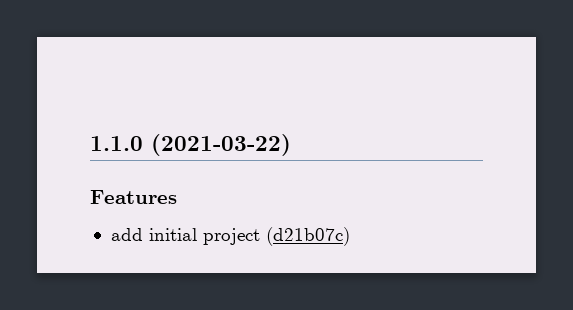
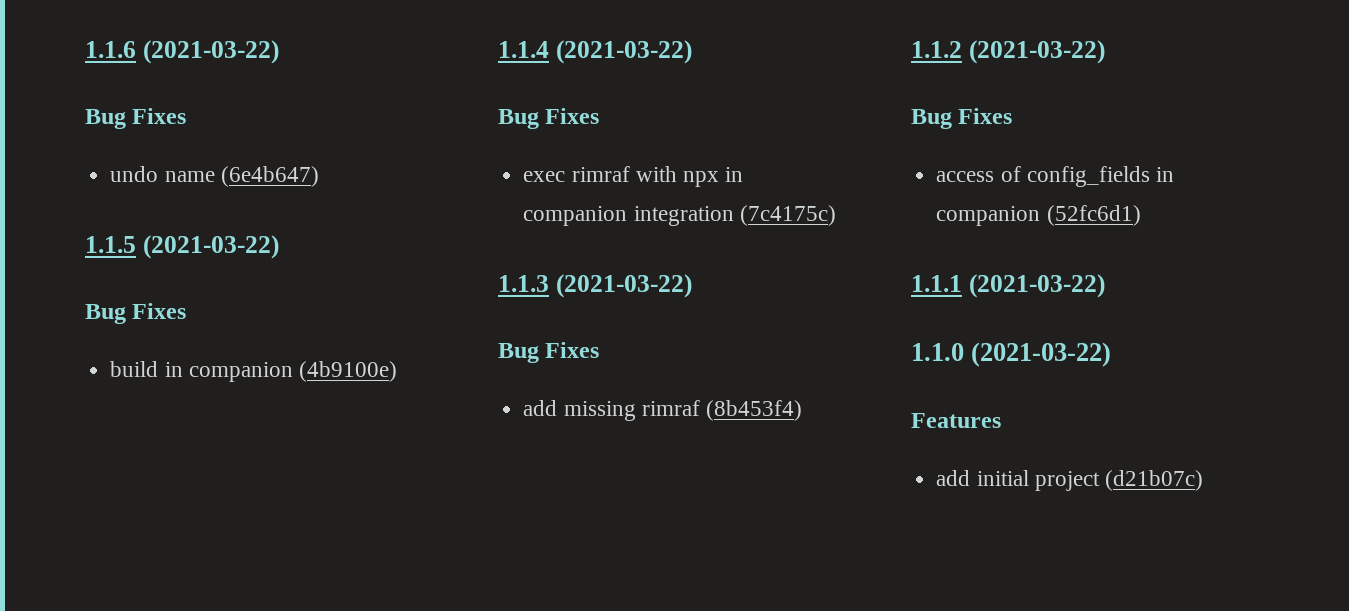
+ 1.1.6 (2021-03-22)
+ Bug Fixes
+ undo name (6e4b647)
+ 1.1.5 (2021-03-22)
+ Bug Fixes
+ build in companion (4b9100e)
+ 1.1.4 (2021-03-22)
+ Bug Fixes
+ exec rimraf with npx in companion integration (7c4175c)
+ 1.1.3 (2021-03-22)
+ Bug Fixes
+ add missing rimraf (8b453f4)
+ 1.1.2 (2021-03-22)
+ Bug Fixes
+ access of config_fields in companion (52fc6d1)
+ 1.1.1 (2021-03-22)

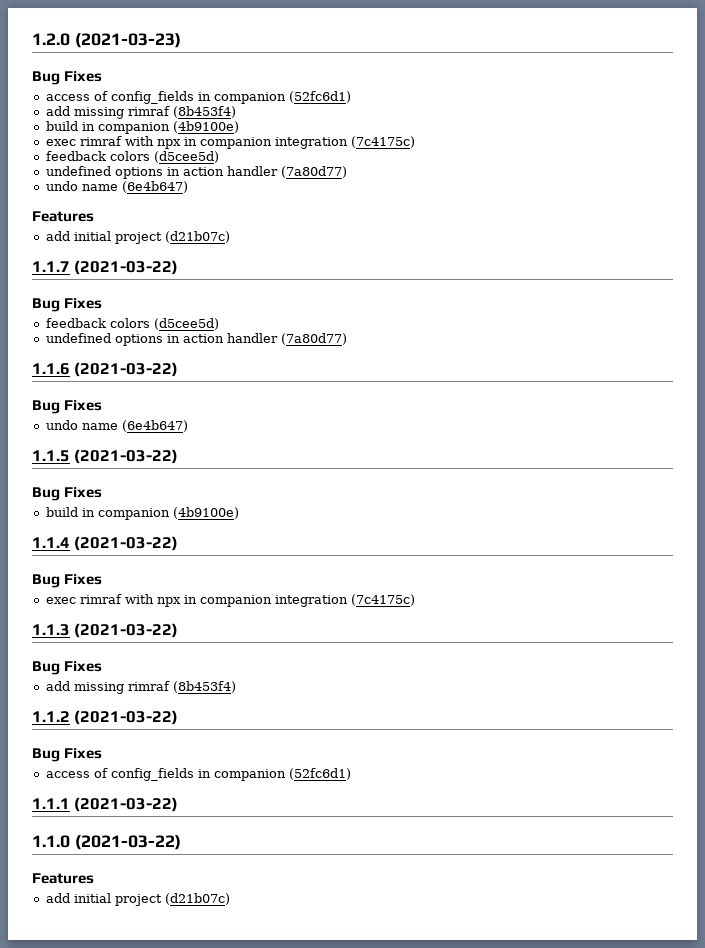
+ 1.2.0 (2021-03-23)
+ Bug Fixes
+ access of config_fields in companion (52fc6d1)
+ add missing rimraf (8b453f4)
+ build in companion (4b9100e)
+ exec rimraf with npx in companion integration (7c4175c)
+ feedback colors (d5cee5d)
+ undefined options in action handler (7a80d77)
+ undo name (6e4b647)
+ Features
+ add initial project (d21b07c)
+ 1.1.7 (2021-03-22)
+ Bug Fixes
+ feedback colors (d5cee5d)
+ undefined options in action handler (7a80d77)

